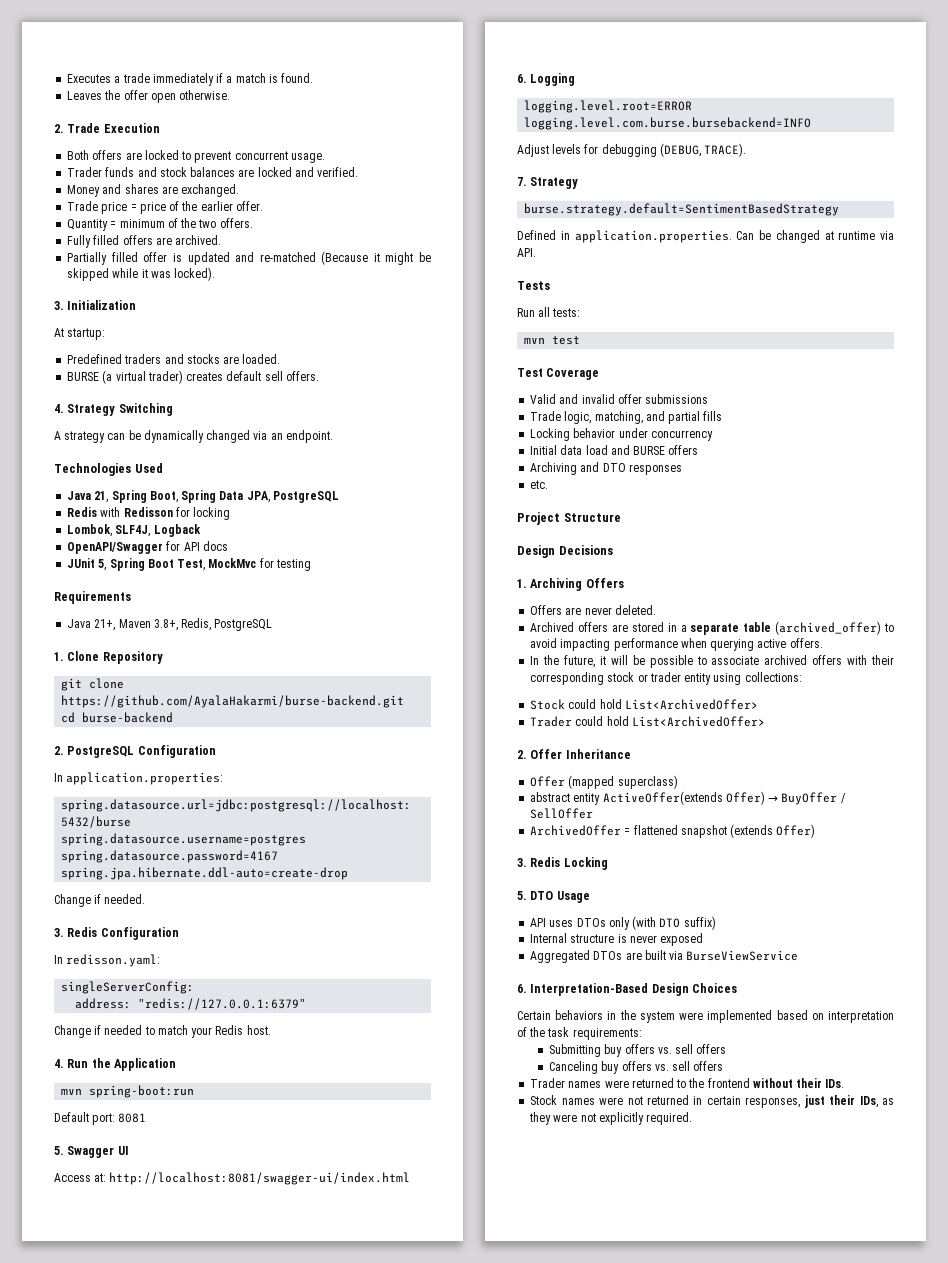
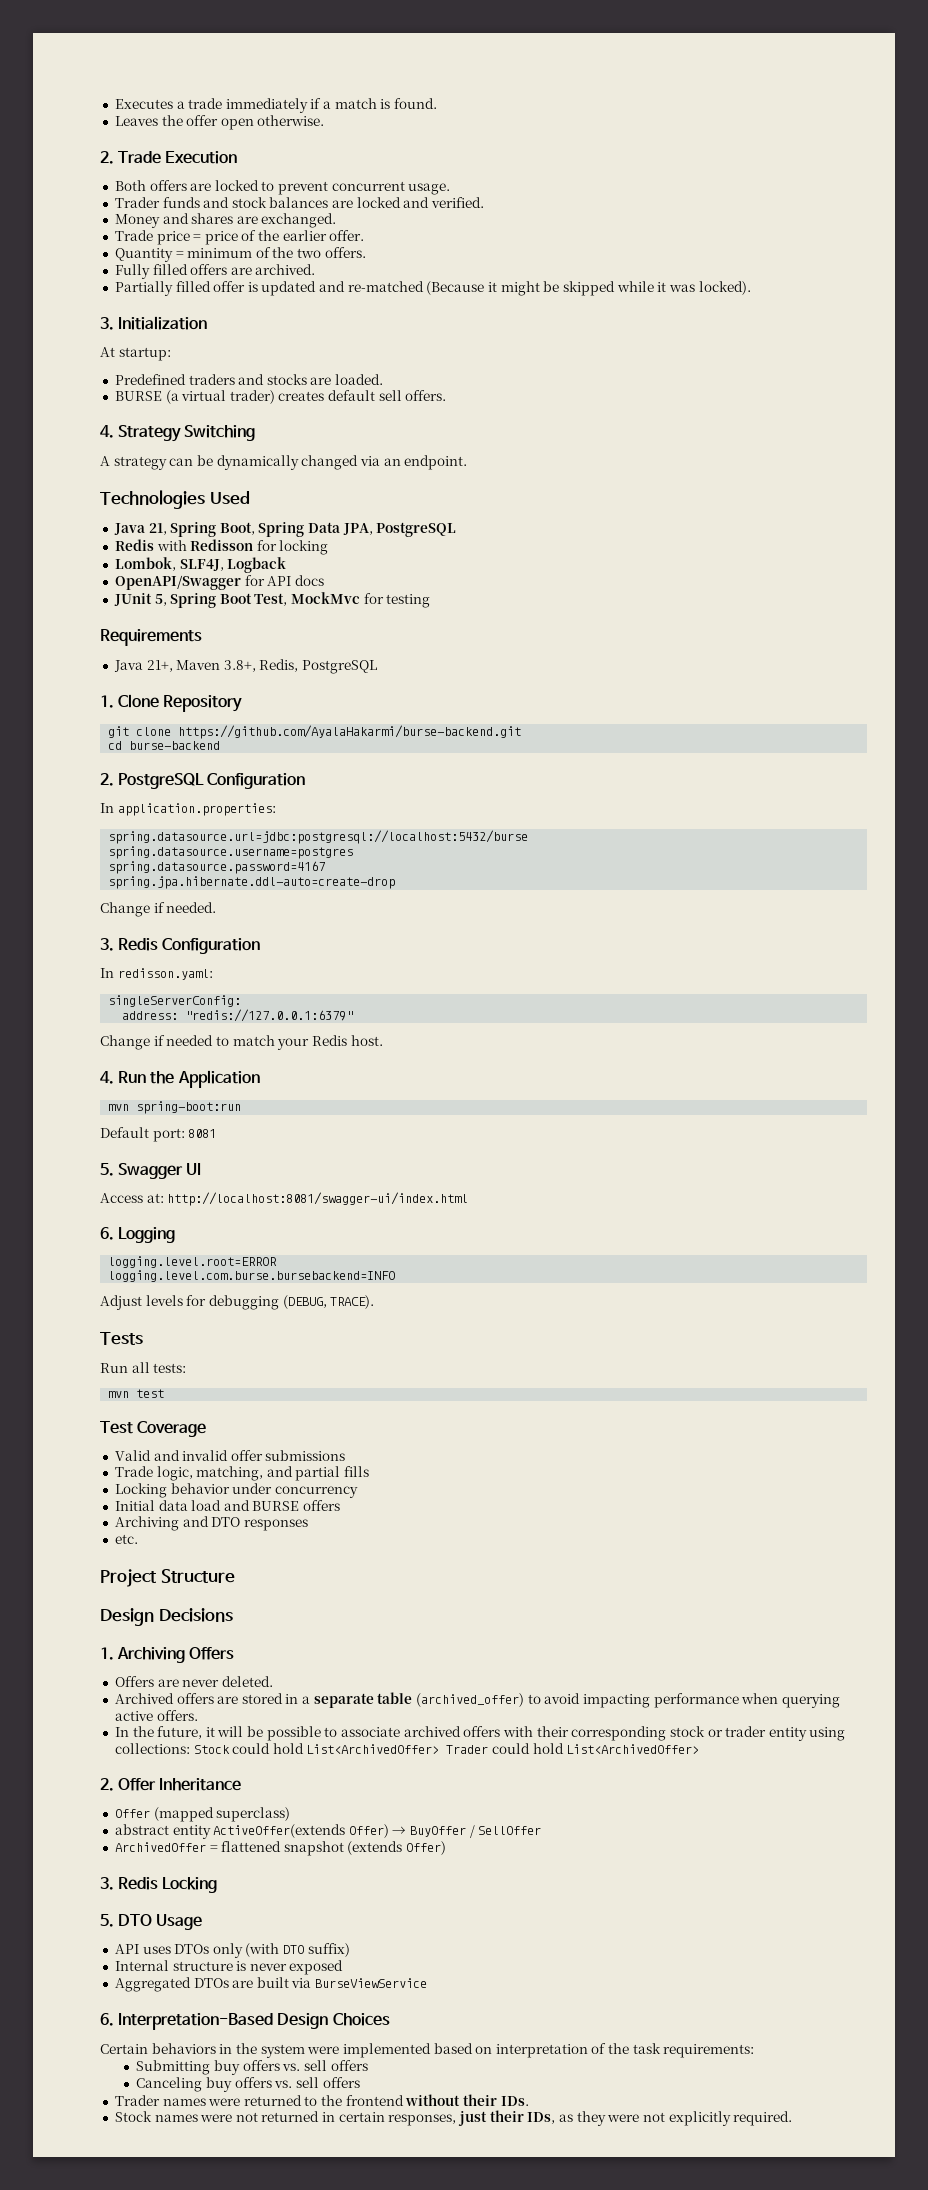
- 7. Strategy
- burse.strategy.default=SentimentBasedStrategy
- Defined in application.properties. Can be changed at runtime via API.
- In the future, it will be possible to associate archived offers with their corresponding stock or trader entity using collections:
- Stock could hold List<ArchivedOffer>
- Trader could hold List<ArchivedOffer>
+ In the future, it will be possible to associate archived offers with their corresponding stock or trader entity using collections: Stock could hold List<ArchivedOffer> Trader could hold List<ArchivedOffer>

